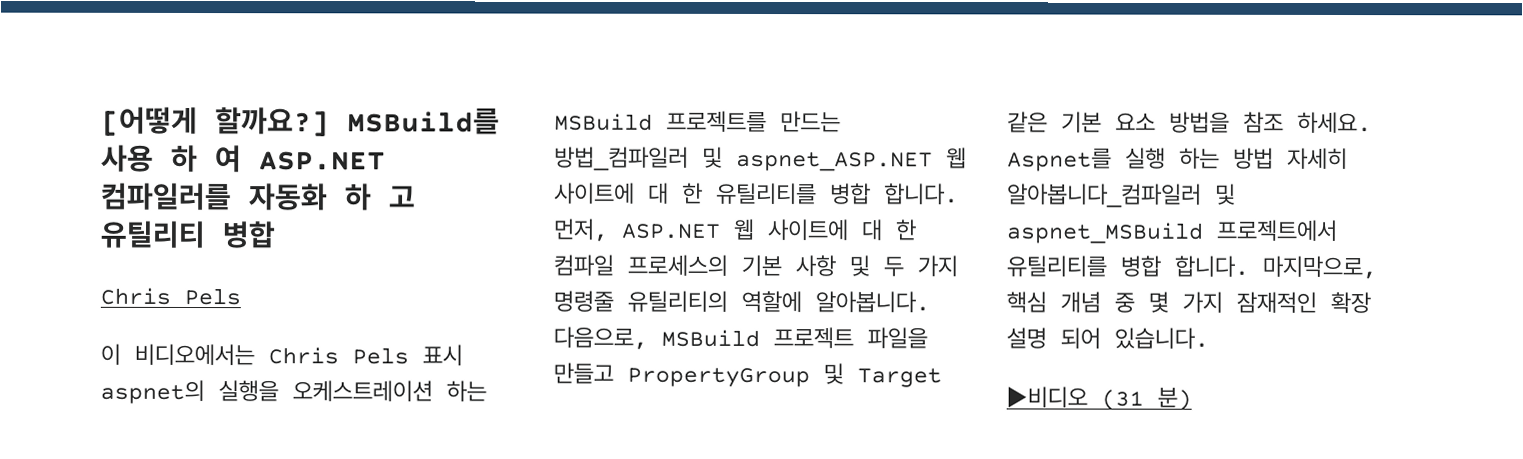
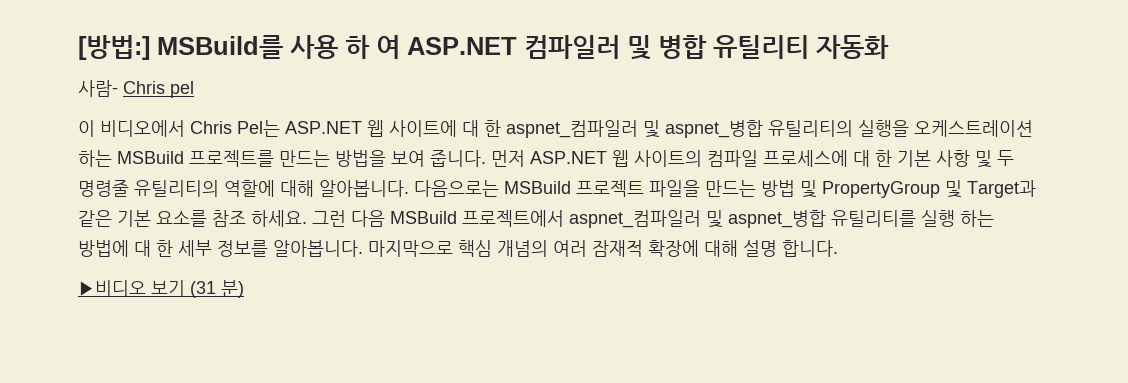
- [어떻게 할까요?] MSBuild를 사용 하 여 ASP.NET 컴파일러를 자동화 하 고 유틸리티 병합
- Chris Pels
- 이 비디오에서는 Chris Pels 표시 aspnet의 실행을 오케스트레이션 하는 MSBuild 프로젝트를 만드는 방법_컴파일러 및 aspnet_ASP.NET 웹 사이트에 대 한 유틸리티를 병합 합니다. 먼저, ASP.NET 웹 사이트에 대 한 컴파일 프로세스의 기본 사항 및 두 가지 명령줄 유틸리티의 역할에 알아봅니다. 다음으로, MSBuild 프로젝트 파일을 만들고 PropertyGroup 및 Target 같은 기본 요소 방법을 참조 하세요. Aspnet를 실행 하는 방법 자세히 알아봅니다_컴파일러 및 aspnet_MSBuild 프로젝트에서 유틸리티를 병합 합니다. 마지막으로, 핵심 개념 중 몇 가지 잠재적인 확장 설명 되어 있습니다.
+ [방법:] MSBuild를 사용 하 여 ASP.NET 컴파일러 및 병합 유틸리티 자동화
+ 사람- Chris pel
+ 이 비디오에서 Chris Pel는 ASP.NET 웹 사이트에 대 한 aspnet_컴파일러 및 aspnet_병합 유틸리티의 실행을 오케스트레이션 하는 MSBuild 프로젝트를 만드는 방법을 보여 줍니다. 먼저 ASP.NET 웹 사이트의 컴파일 프로세스에 대 한 기본 사항 및 두 명령줄 유틸리티의 역할에 대해 알아봅니다. 다음으로는 MSBuild 프로젝트 파일을 만드는 방법 및 PropertyGroup 및 Target과 같은 기본 요소를 참조 하세요. 그런 다음 MSBuild 프로젝트에서 aspnet_컴파일러 및 aspnet_병합 유틸리티를 실행 하는 방법에 대 한 세부 정보를 알아봅니다. 마지막으로 핵심 개념의 여러 잠재적 확장에 대해 설명 합니다.
- ▶비디오 (31 분)
+ ▶비디오 보기 (31 분)

